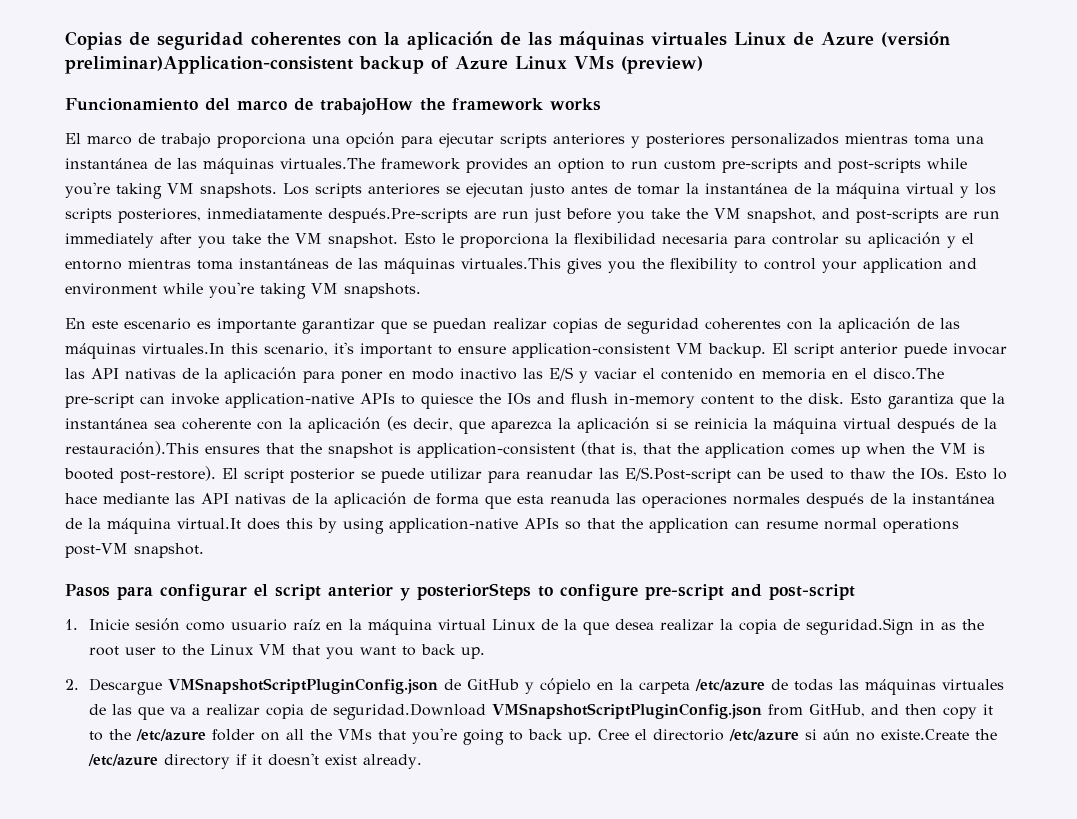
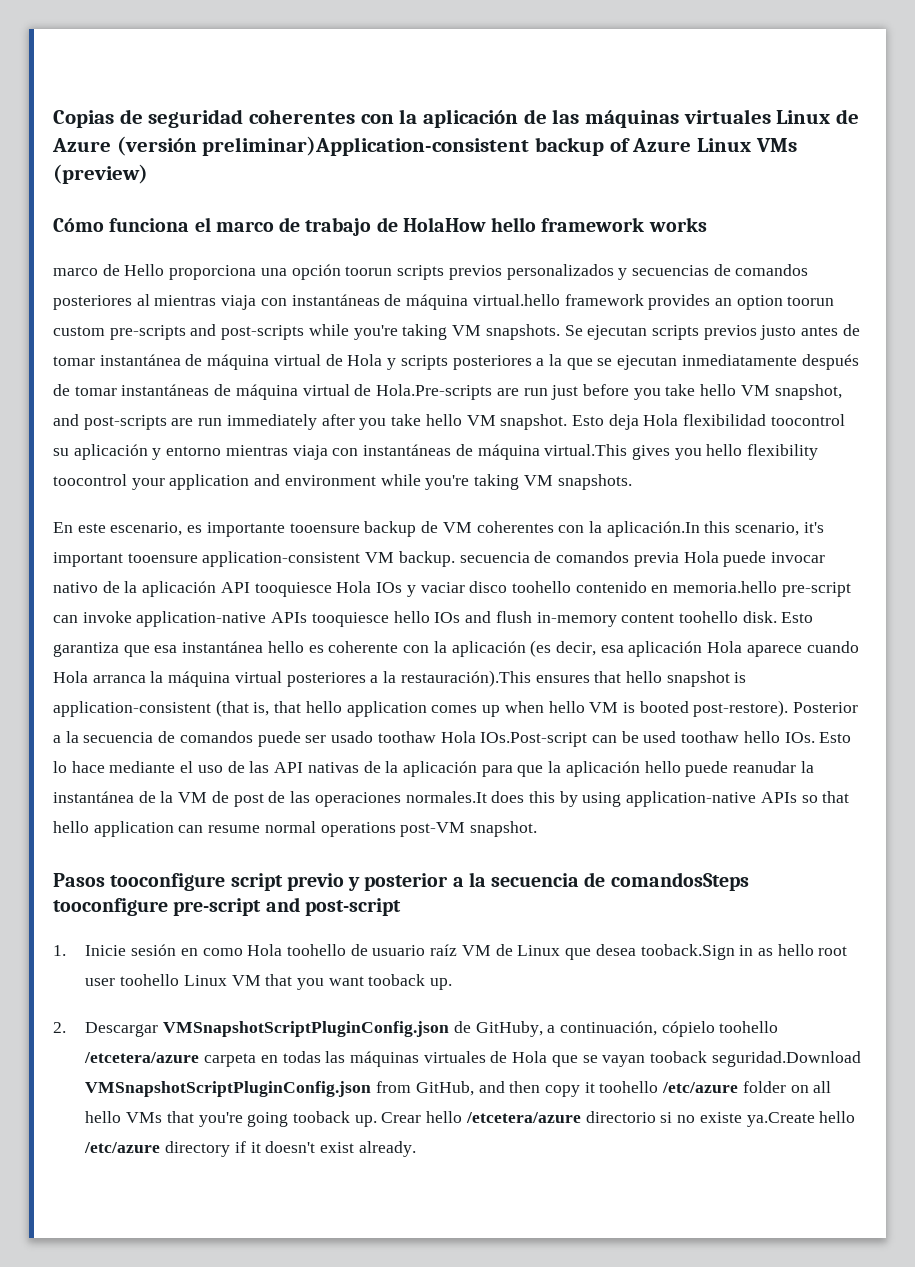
- Funcionamiento del marco de trabajoHow the framework works
+ Cómo funciona el marco de trabajo de HolaHow hello framework works
- El marco de trabajo proporciona una opción para ejecutar scripts anteriores y posteriores personalizados mientras toma una instantánea de las máquinas virtuales.The framework provides an option to run custom pre-scripts and post-scripts while you're taking VM snapshots.
+ marco de Hello proporciona una opción toorun scripts previos personalizados y secuencias de comandos posteriores al mientras viaja con instantáneas de máquina virtual.hello framework provides an option toorun custom pre-scripts and post-scripts while you're taking VM snapshots.
- Los scripts anteriores se ejecutan justo antes de tomar la instantánea de la máquina virtual y los scripts posteriores, inmediatamente después.Pre-scripts are run just before you take the VM snapshot, and post-scripts are run immediately after you take the VM snapshot.
+ Se ejecutan scripts previos justo antes de tomar instantánea de máquina virtual de Hola y scripts posteriores a la que se ejecutan inmediatamente después de tomar instantáneas de máquina virtual de Hola.Pre-scripts are run just before you take hello VM snapshot, and post-scripts are run immediately after you take hello VM snapshot.
- Esto le proporciona la flexibilidad necesaria para controlar su aplicación y el entorno mientras toma instantáneas de las máquinas virtuales.This gives you the flexibility to control your application and environment while you're taking VM snapshots.
+ Esto deja Hola flexibilidad toocontrol su aplicación y entorno mientras viaja con instantáneas de máquina virtual.This gives you hello flexibility toocontrol your application and environment while you're taking VM snapshots.
- En este escenario es importante garantizar que se puedan realizar copias de seguridad coherentes con la aplicación de las máquinas virtuales.In this scenario, it's important to ensure application-consistent VM backup. El script anterior puede invocar las API nativas de la aplicación para poner en modo inactivo las E/S y vaciar el contenido en memoria en el disco.The pre-script can invoke application-native APIs to quiesce the IOs and flush in-memory content to the disk. Esto garantiza que la instantánea sea coherente con la aplicación (es decir, que aparezca la aplicación si se reinicia la máquina virtual después de la restauración).This ensures that the snapshot is application-consistent (that is, that the application comes up when the VM is booted post-restore). El script posterior se puede utilizar para reanudar las E/S.Post-script can be used to thaw the IOs. Esto lo hace mediante las API nativas de la aplicación de forma que esta reanuda las operaciones normales después de la instantánea de la máquina virtual.It does this by using application-native APIs so that the application can resume normal operations post-VM snapshot.
+ En este escenario, es importante tooensure backup de VM coherentes con la aplicación.In this scenario, it's important tooensure application-consistent VM backup. secuencia de comandos previa Hola puede invocar nativo de la aplicación API tooquiesce Hola IOs y vaciar disco toohello contenido en memoria.hello pre-script can invoke application-native APIs tooquiesce hello IOs and flush in-memory content toohello disk. Esto garantiza que esa instantánea hello es coherente con la aplicación (es decir, esa aplicación Hola aparece cuando Hola arranca la máquina virtual posteriores a la restauración).This ensures that hello snapshot is application-consistent (that is, that hello application comes up when hello VM is booted post-restore). Posterior a la secuencia de comandos puede ser usado toothaw Hola IOs.Post-script can be used toothaw hello IOs. Esto lo hace mediante el uso de las API nativas de la aplicación para que la aplicación hello puede reanudar la instantánea de la VM de post de las operaciones normales.It does this by using application-native APIs so that hello application can resume normal operations post-VM snapshot.
- Pasos para configurar el script anterior y posteriorSteps to configure pre-script and post-script
+ Pasos tooconfigure script previo y posterior a la secuencia de comandosSteps tooconfigure pre-script and post-script
- 1. Inicie sesión como usuario raíz en la máquina virtual Linux de la que desea realizar la copia de seguridad.Sign in as the root user to the Linux VM that you want to back up.
+ 1. Inicie sesión en como Hola toohello de usuario raíz VM de Linux que desea tooback.Sign in as hello root user toohello Linux VM that you want tooback up.
- 2. Descargue VMSnapshotScriptPluginConfig.json de GitHub y cópielo en la carpeta /etc/azure de todas las máquinas virtuales de las que va a realizar copia de seguridad.Download VMSnapshotScriptPluginConfig.json from GitHub, and then copy it to the /etc/azure folder on all the VMs that you're going to back up. Cree el directorio /etc/azure si aún no existe.Create the /etc/azure directory if it doesn't exist already.
+ 2. Descargar VMSnapshotScriptPluginConfig.json de GitHuby, a continuación, cópielo toohello /etcetera/azure carpeta en todas las máquinas virtuales de Hola que se vayan tooback seguridad.Download VMSnapshotScriptPluginConfig.json from GitHub, and then copy it toohello /etc/azure folder on all hello VMs that you're going tooback up. Crear hello /etcetera/azure directorio si no existe ya.Create hello /etc/azure directory if it doesn't exist already.

